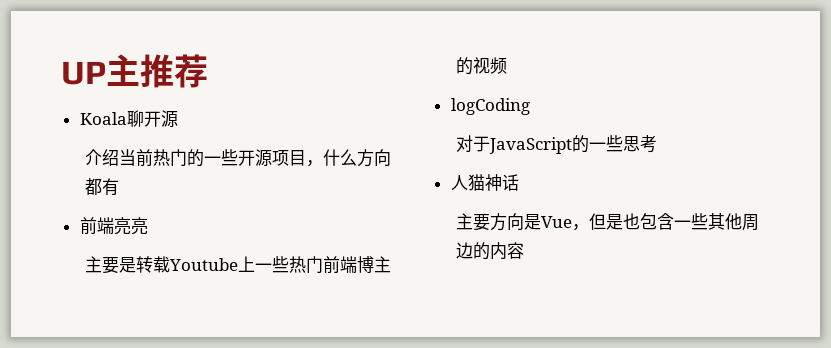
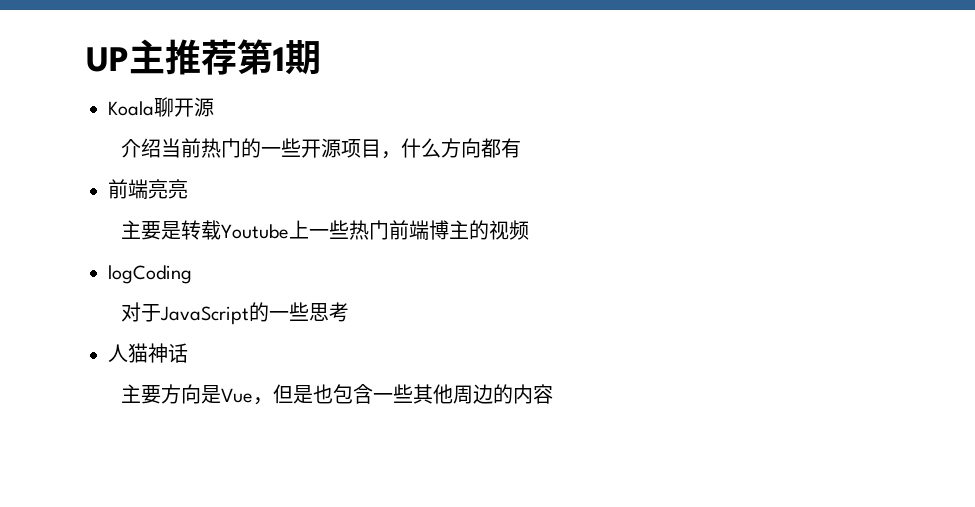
- UP主推荐
+ UP主推荐第1期

